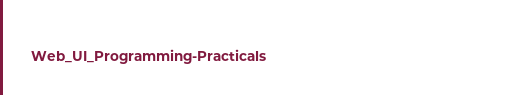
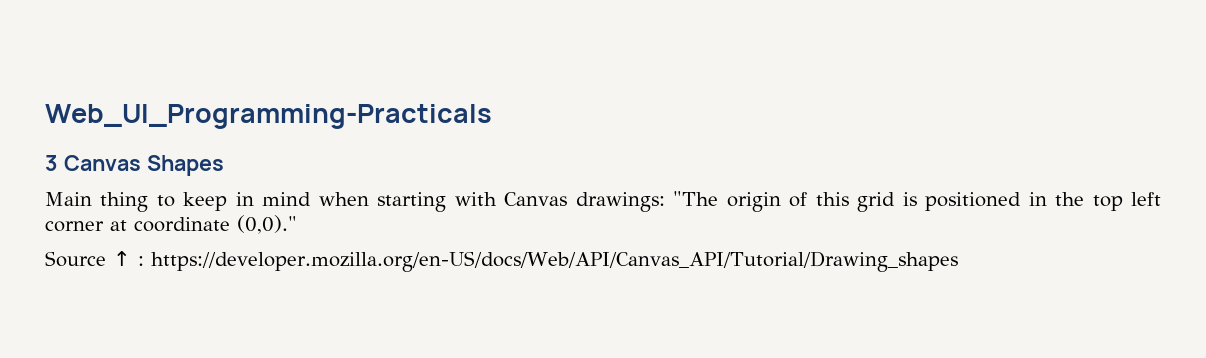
+ 3 Canvas Shapes
+ Main thing to keep in mind when starting with Canvas drawings: "The origin of this grid is positioned in the top left corner at coordinate (0,0)."
+ Source ↑ : https://developer.mozilla.org/en-US/docs/Web/API/Canvas_API/Tutorial/Drawing_shapes

